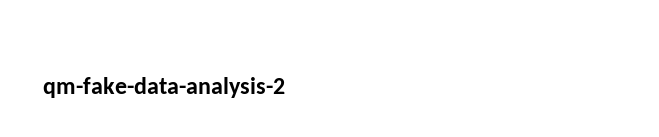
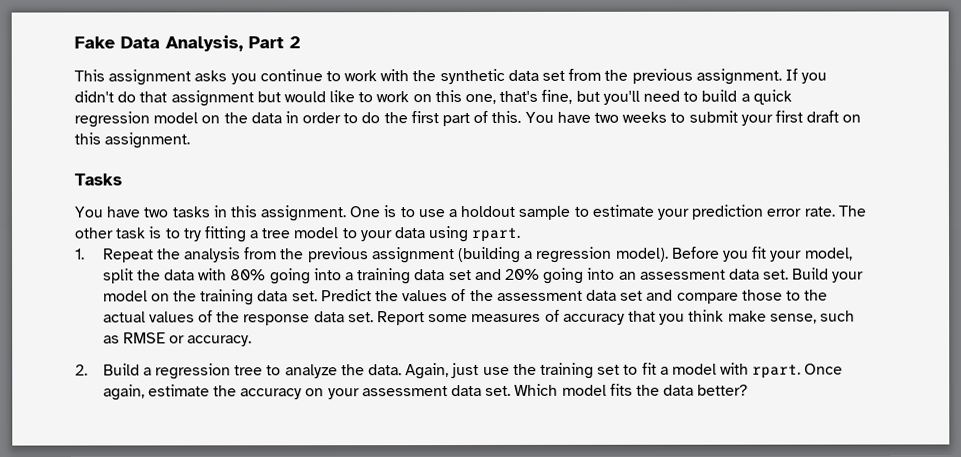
- qm-fake-data-analysis-2
+ Fake Data Analysis, Part 2
+ This assignment asks you continue to work with the synthetic data set from the previous assignment. If you didn't do that assignment but would like to work on this one, that's fine, but you'll need to build a quick regression model on the data in order to do the first part of this. You have two weeks to submit your first draft on this assignment.
+ Tasks
+ You have two tasks in this assignment. One is to use a holdout sample to estimate your prediction error rate. The other task is to try fitting a tree model to your data using rpart.
+ 1. Repeat the analysis from the previous assignment (building a regression model). Before you fit your model, split the data with 80% going into a training data set and 20% going into an assessment data set. Build your model on the training data set. Predict the values of the assessment data set and compare those to the actual values of the response data set. Report some measures of accuracy that you think make sense, such as RMSE or accuracy.
+ 2. Build a regression tree to analyze the data. Again, just use the training set to fit a model with rpart. Once again, estimate the accuracy on your assessment data set. Which model fits the data better?

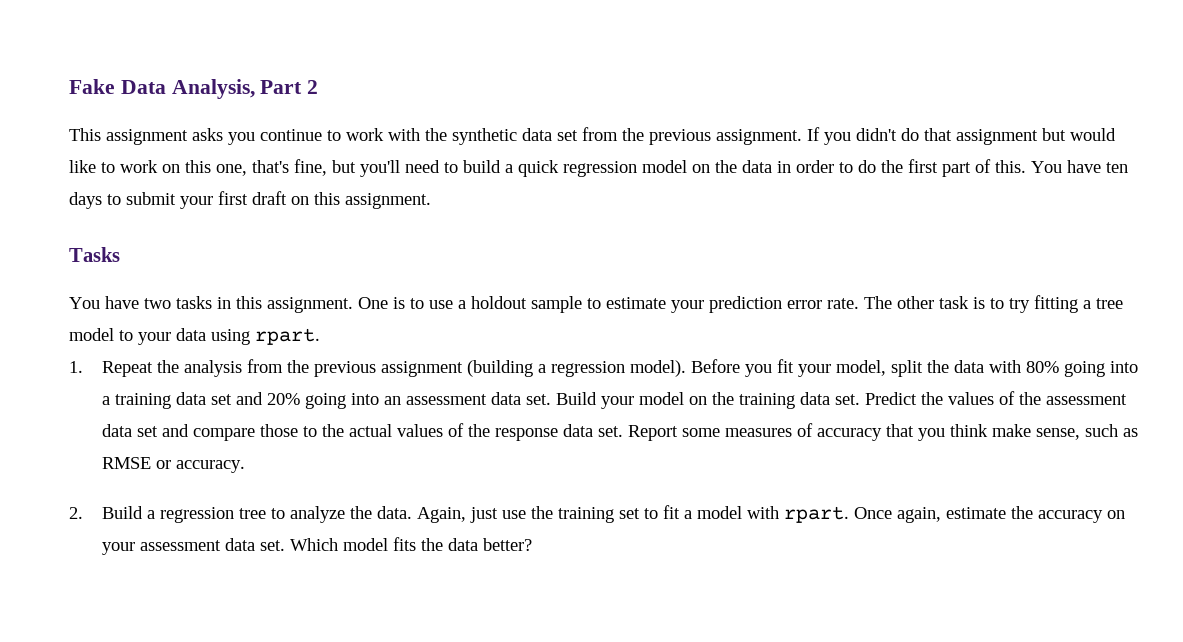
- You have two weeks to submit your first draft on this assignment.
+ You have ten days to submit your first draft on this assignment.

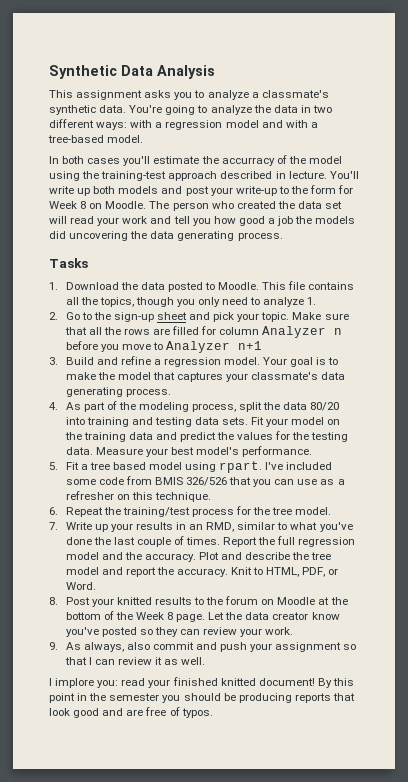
- Fake Data Analysis, Part 2
+ Synthetic Data Analysis
- This assignment asks you continue to work with the synthetic data set from the previous assignment. If you didn't do that assignment but would like to work on this one, that's fine, but you'll need to build a quick regression model on the data in order to do the first part of this. You have ten days to submit your first draft on this assignment.
+ This assignment asks you to analyze a classmate's synthetic data. You're going to analyze the data in two different ways: with a regression model and with a tree-based model.
+ In both cases you'll estimate the accurracy of the model using the training-test approach described in lecture. You'll write up both models and post your write-up to the form for Week 8 on Moodle. The person who created the data set will read your work and tell you how good a job the models did uncovering the data generating process.
  Tasks
- You have two tasks in this assignment. One is to use a holdout sample to estimate your prediction error rate. The other task is to try fitting a tree model to your data using rpart.
- 1. Repeat the analysis from the previous assignment (building a regression model). Before you fit your model, split the data with 80% going into a training data set and 20% going into an assessment data set. Build your model on the training data set. Predict the values of the assessment data set and compare those to the actual values of the response data set. Report some measures of accuracy that you think make sense, such as RMSE or accuracy.
- 2. Build a regression tree to analyze the data. Again, just use the training set to fit a model with rpart. Once again, estimate the accuracy on your assessment data set. Which model fits the data better?
+ 1. Download the data posted to Moodle. This file contains all the topics, though you only need to analyze 1.
+ 2. Go to the sign-up sheet and pick your topic. Make sure that all the rows are filled for column Analyzer n before you move to Analyzer n+1
+ 3. Build and refine a regression model. Your goal is to make the model that captures your classmate's data generating process.
+ 4. As part of the modeling process, split the data 80/20 into training and testing data sets. Fit your model on the training data and predict the values for the testing data. Measure your best model's performance.
+ 5. Fit a tree based model using rpart. I've included some code from BMIS 326/526 that you can use as a refresher on this technique.
+ 6. Repeat the training/test process for the tree model.
+ 7. Write up your results in an RMD, similar to what you've done the last couple of times. Report the full regression model and the accuracy. Plot and describe the tree model and report the accuracy. Knit to HTML, PDF, or Word.
+ 8. Post your knitted results to the forum on Moodle at the bottom of the Week 8 page. Let the data creator know you've posted so they can review your work.
+ 9. As always, also commit and push your assignment so that I can review it as well.
+ I implore you: read your finished knitted document! By this point in the semester you should be producing reports that look good and are free of typos.

